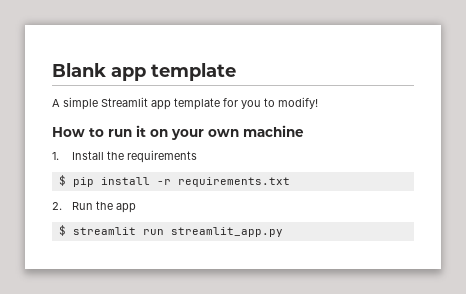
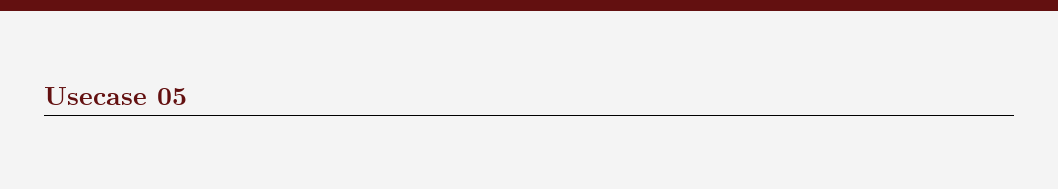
- Blank app template
- A simple Streamlit app template for you to modify!
- How to run it on your own machine
- 1. Install the requirements
- $ pip install -r requirements.txt
- 2. Run the app
- $ streamlit run streamlit_app.py
+ Usecase 05

